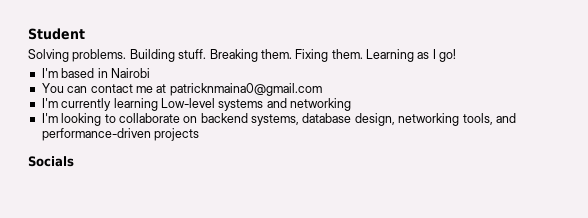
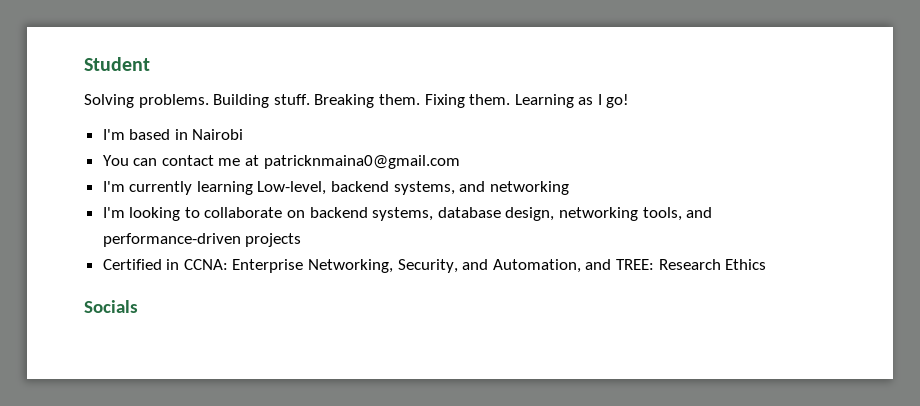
- I'm currently learning Low-level systems and networking
+ I'm currently learning Low-level, backend systems, and networking
+ Certified in CCNA: Enterprise Networking, Security, and Automation, and TREE: Research Ethics

